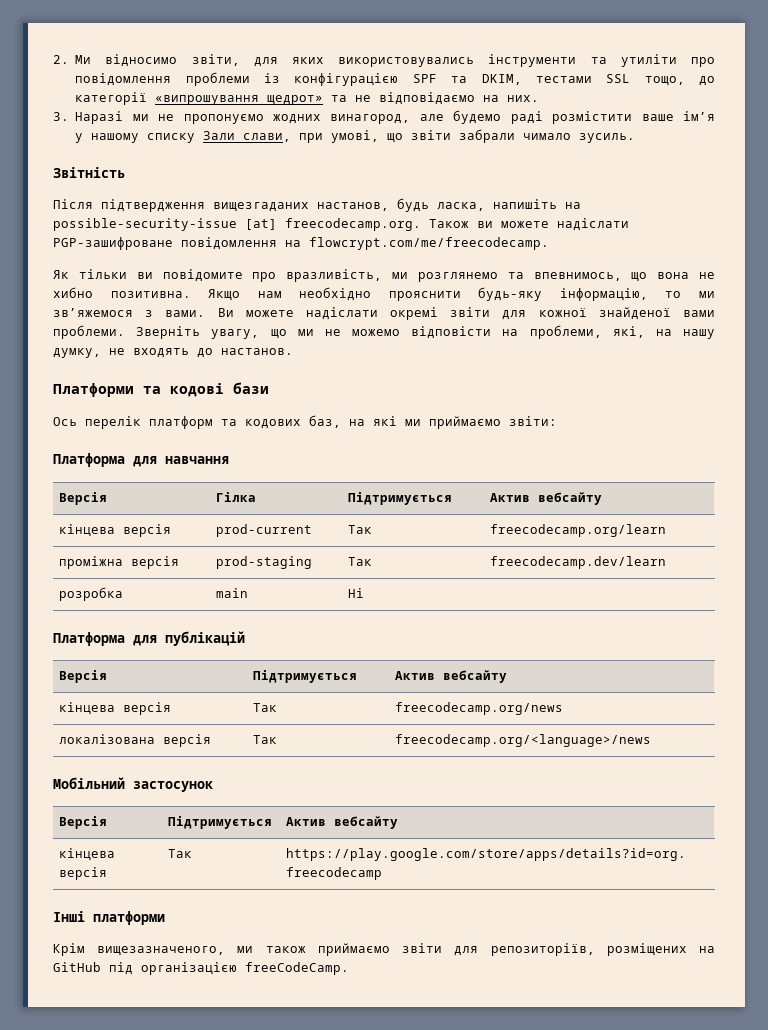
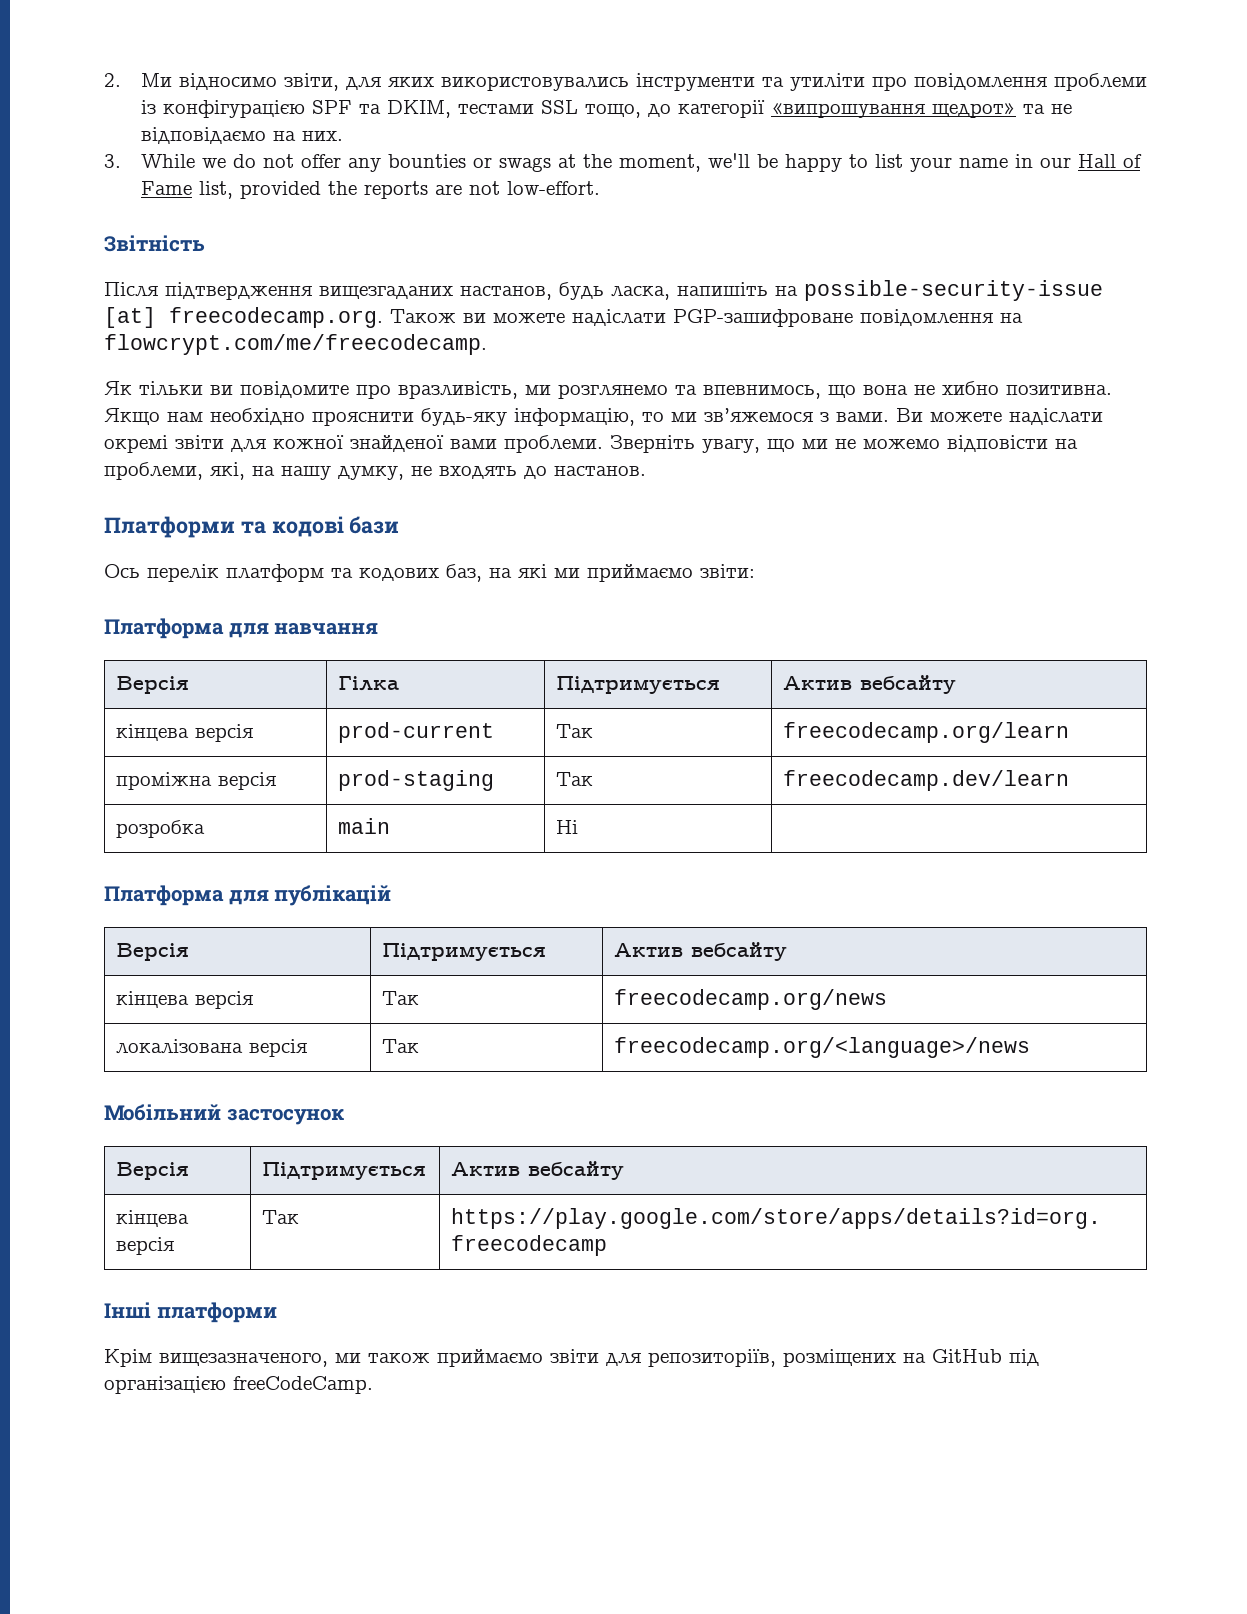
- 3. Наразі ми не пропонуємо жодних винагород, але будемо раді розмістити ваше ім’я у нашому списку Зали слави, при умові, що звіти забрали чимало зусиль.
+ 3. While we do not offer any bounties or swags at the moment, we'll be happy to list your name in our Hall of Fame list, provided the reports are not low-effort.

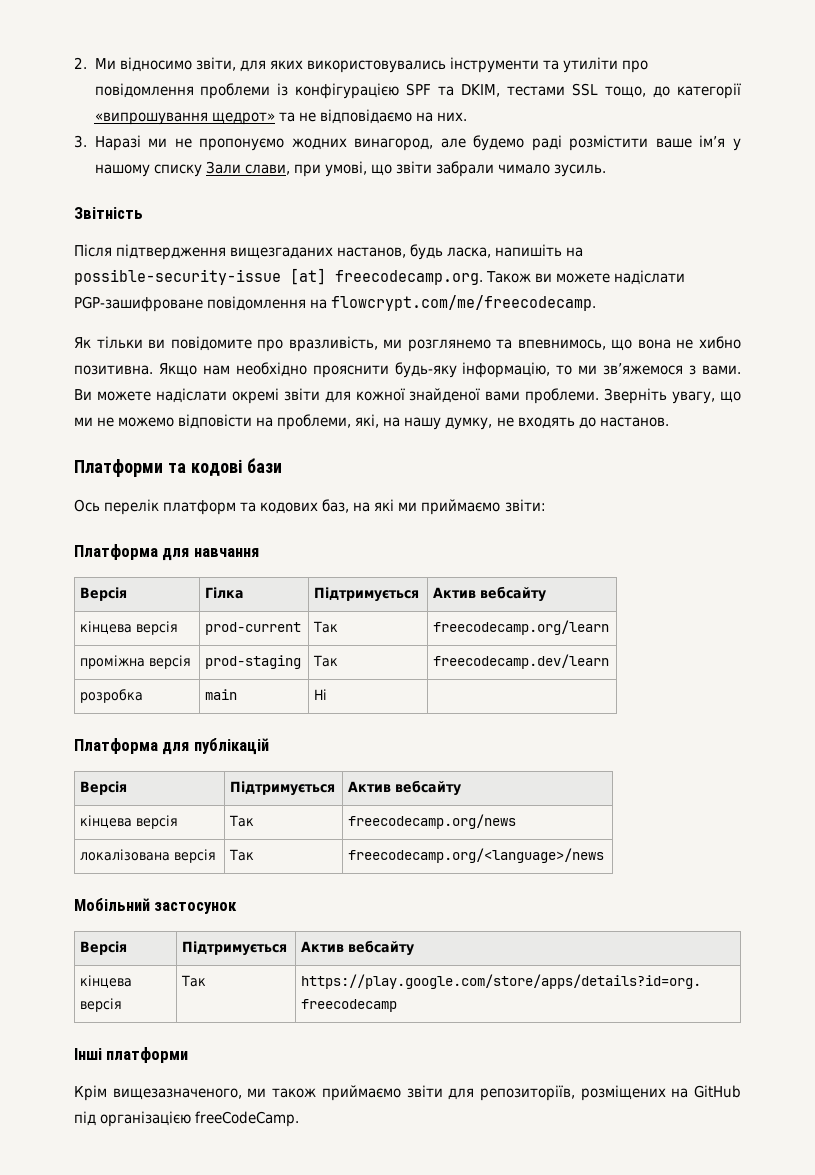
- 3. While we do not offer any bounties or swags at the moment, we'll be happy to list your name in our Hall of Fame list, provided the reports are not low-effort.
+ 3. Наразі ми не пропонуємо жодних винагород, але будемо раді розмістити ваше ім’я у нашому списку Зали слави, при умові, що звіти забрали чимало зусиль.

